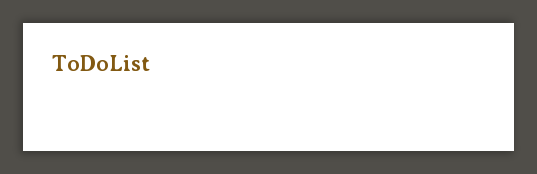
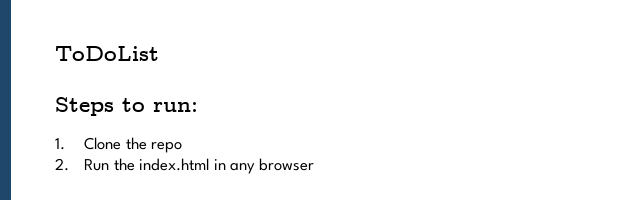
+ Steps to run:
+ 1. Clone the repo
+ 2. Run the index.html in any browser

